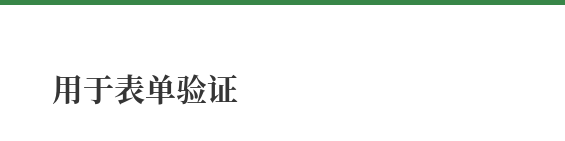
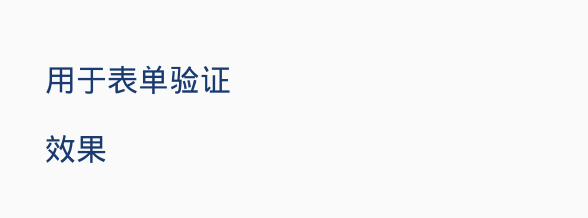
+ 效果

